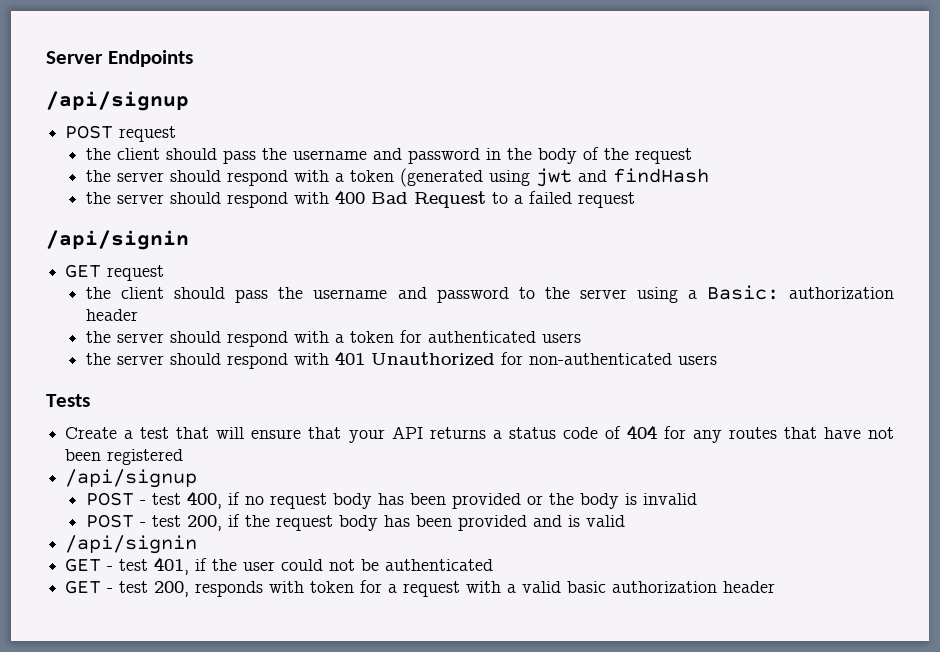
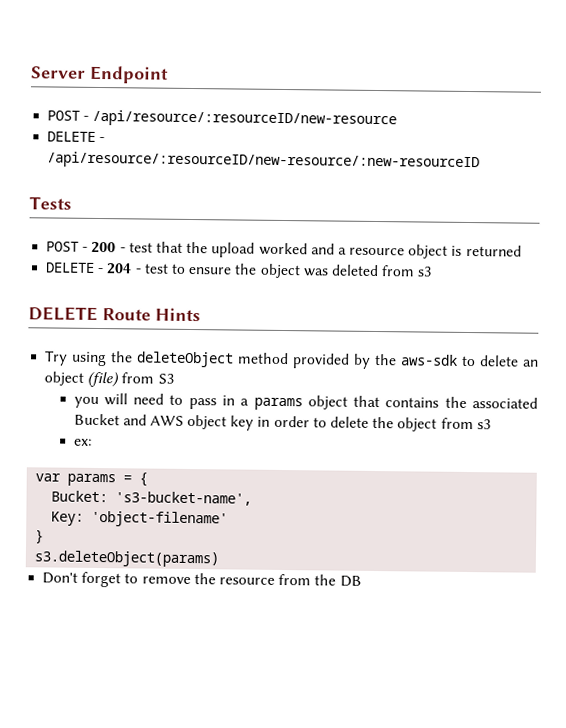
- Server Endpoints
- /api/signup
- POST request
- the client should pass the username and password in the body of the request
- the server should respond with a token (generated using jwt and findHash
- the server should respond with 400 Bad Request to a failed request
- /api/signin
- GET request
- the client should pass the username and password to the server using a Basic: authorization header
- the server should respond with a token for authenticated users
- the server should respond with 401 Unauthorized for non-authenticated users
+ Server Endpoint
+ POST - /api/resource/:resourceID/new-resource
+ DELETE - /api/resource/:resourceID/new-resource/:new-resourceID
  Tests
- Create a test that will ensure that your API returns a status code of 404 for any routes that have not been registered
- /api/signup
- POST - test 400, if no request body has been provided or the body is invalid
- POST - test 200, if the request body has been provided and is valid
- /api/signin
- GET - test 401, if the user could not be authenticated
- GET - test 200, responds with token for a request with a valid basic authorization header
+ POST - 200 - test that the upload worked and a resource object is returned
+ DELETE - 204 - test to ensure the object was deleted from s3
+ DELETE Route Hints
+ Try using the deleteObject method provided by the aws-sdk to delete an object (file) from S3
+ you will need to pass in a params object that contains the associated Bucket and AWS object key in order to delete the object from s3
+ ex:
+ var params = {
+ Bucket: 's3-bucket-name',
+ Key: 'object-filename'
+ }
+ s3.deleteObject(params)
+ Don't forget to remove the resource from the DB

